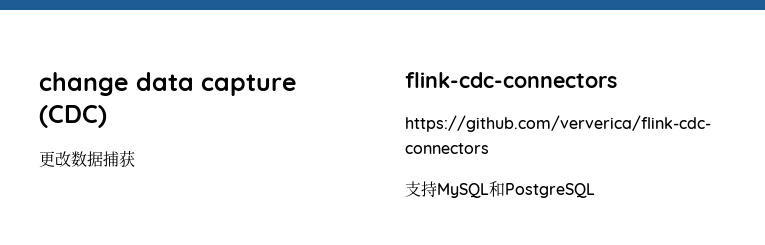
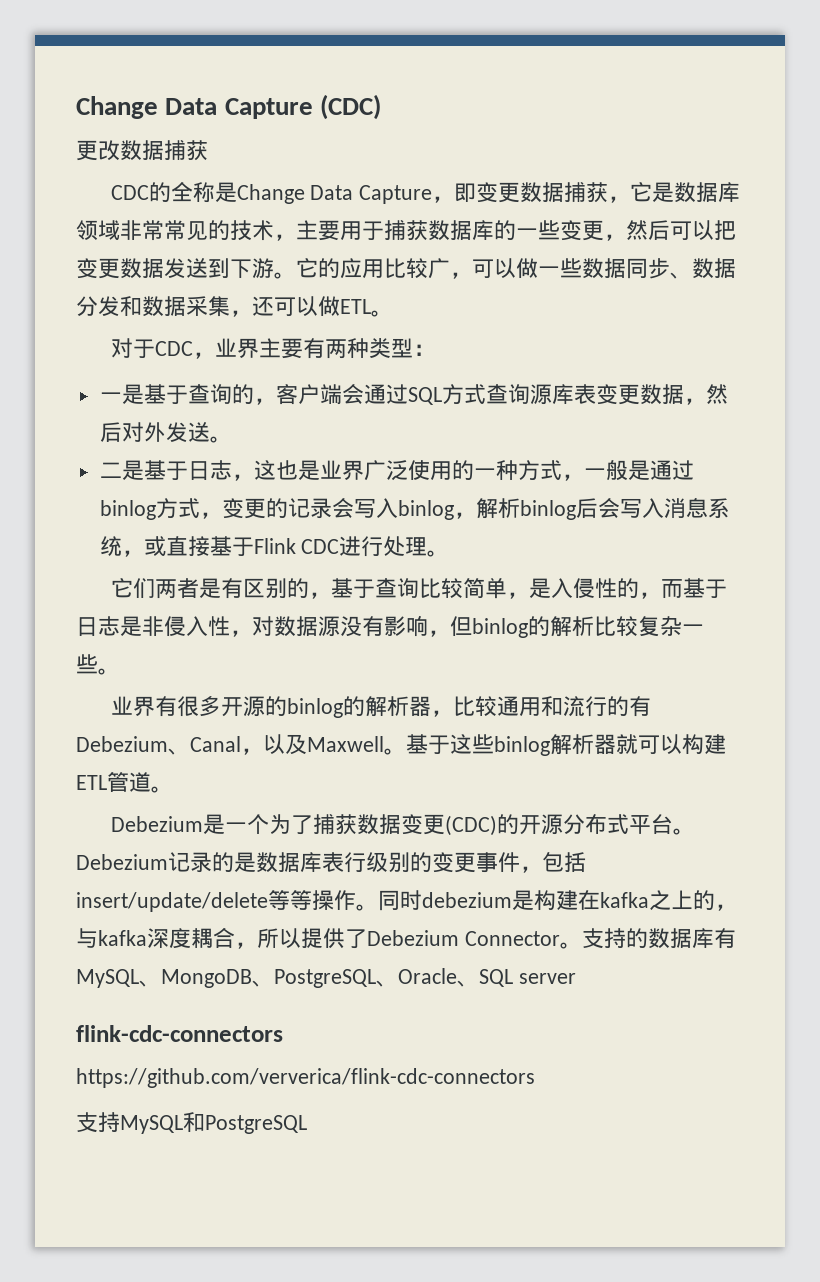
- change data capture (CDC)
+ Change Data Capture (CDC)
+ CDC的全称是Change Data Capture，即变更数据捕获，它是数据库领域非常常见的技术，主要用于捕获数据库的一些变更，然后可以把变更数据发送到下游。它的应用比较广，可以做一些数据同步、数据分发和数据采集，还可以做ETL。
+ 对于CDC，业界主要有两种类型：
+ 一是基于查询的，客户端会通过SQL方式查询源库表变更数据，然后对外发送。
+ 二是基于日志，这也是业界广泛使用的一种方式，一般是通过binlog方式，变更的记录会写入binlog，解析binlog后会写入消息系统，或直接基于Flink CDC进行处理。
+ 它们两者是有区别的，基于查询比较简单，是入侵性的，而基于日志是非侵入性，对数据源没有影响，但binlog的解析比较复杂一些。
+ 业界有很多开源的binlog的解析器，比较通用和流行的有Debezium、Canal，以及Maxwell。基于这些binlog解析器就可以构建ETL管道。
+ Debezium是一个为了捕获数据变更(CDC)的开源分布式平台。Debezium记录的是数据库表行级别的变更事件，包括insert/update/delete等等操作。同时debezium是构建在kafka之上的，与kafka深度耦合，所以提供了Debezium Connector。支持的数据库有MySQL、MongoDB、PostgreSQL、Oracle、SQL server

